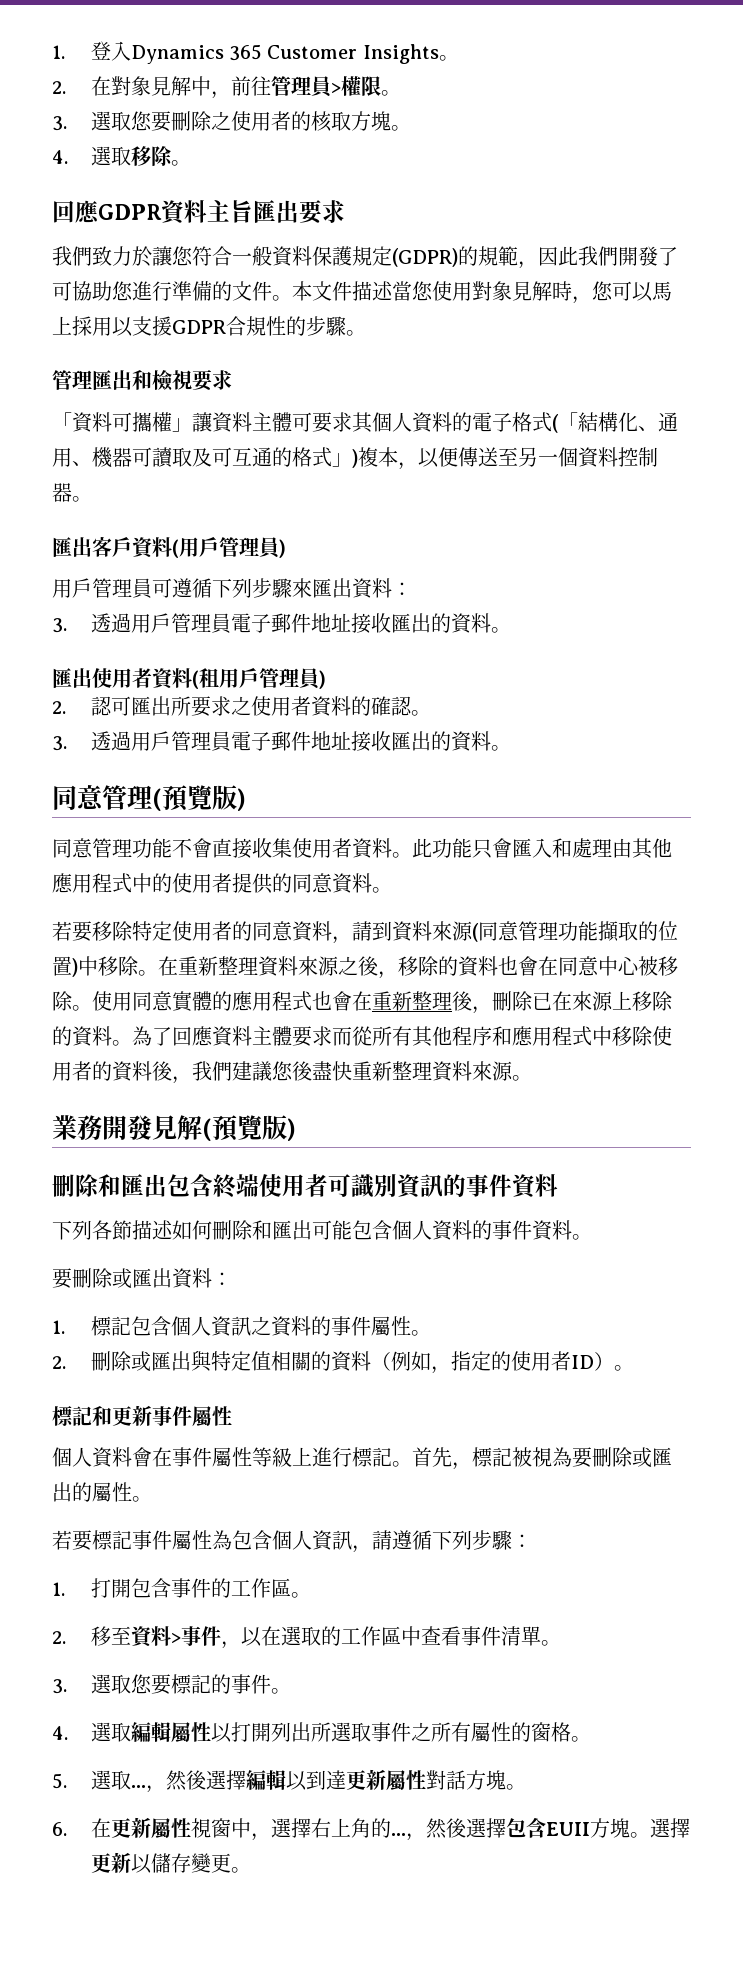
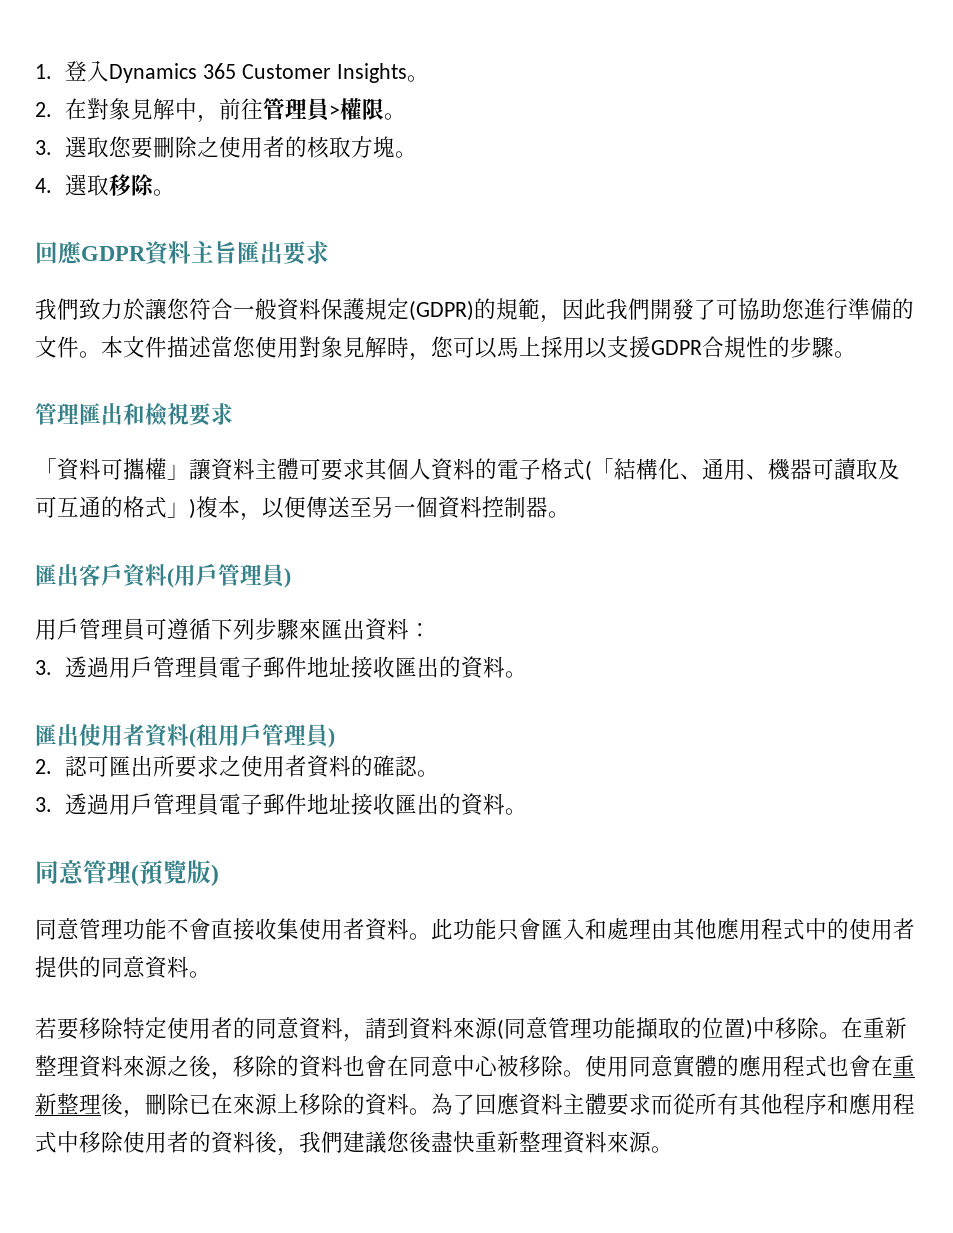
- 業務開發見解(預覽版)
- 刪除和匯出包含終端使用者可識別資訊的事件資料
- 下列各節描述如何刪除和匯出可能包含個人資料的事件資料。
- 要刪除或匯出資料：
- 1.標記包含個人資訊之資料的事件屬性。
- 2.刪除或匯出與特定值相關的資料（例如，指定的使用者ID）。
- 標記和更新事件屬性
- 個人資料會在事件屬性等級上進行標記。首先，標記被視為要刪除或匯出的屬性。
- 若要標記事件屬性為包含個人資訊，請遵循下列步驟：
- 1.打開包含事件的工作區。
- 2.移至資料>事件，以在選取的工作區中查看事件清單。
- 3.選取您要標記的事件。
- 4.選取編輯屬性以打開列出所選取事件之所有屬性的窗格。
- 5.選取...，然後選擇編輯以到達更新屬性對話方塊。
- 6.在更新屬性視窗中，選擇右上角的...，然後選擇包含EUII方塊。選擇更新以儲存變更。

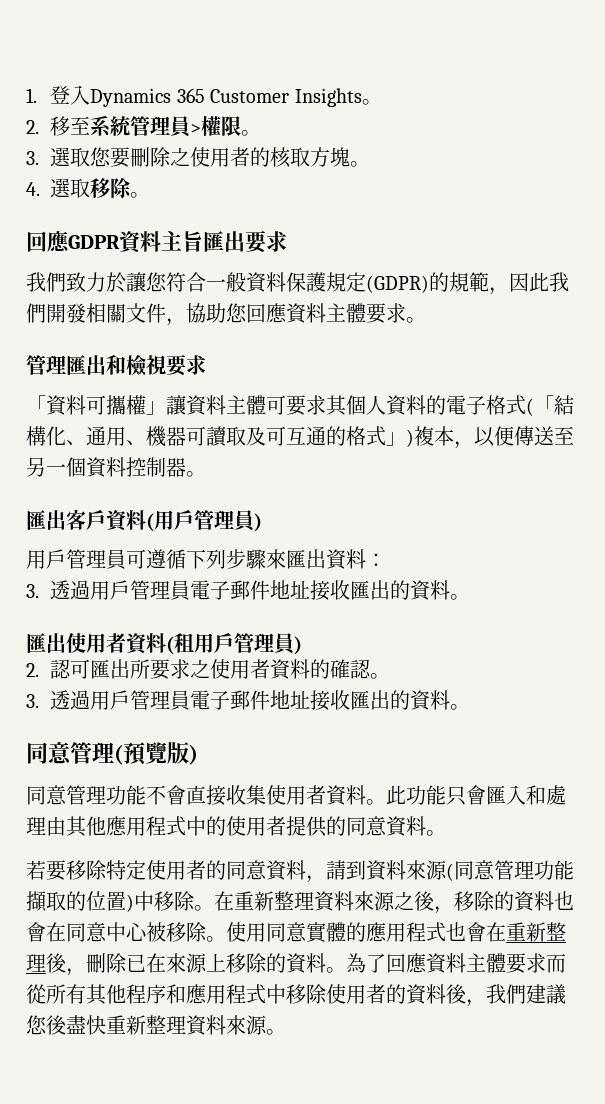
- 2.在對象見解中，前往管理員>權限。
+ 2.移至系統管理員>權限。
- 我們致力於讓您符合一般資料保護規定(GDPR)的規範，因此我們開發了可協助您進行準備的文件。本文件描述當您使用對象見解時，您可以馬上採用以支援GDPR合規性的步驟。
+ 我們致力於讓您符合一般資料保護規定(GDPR)的規範，因此我們開發相關文件，協助您回應資料主體要求。

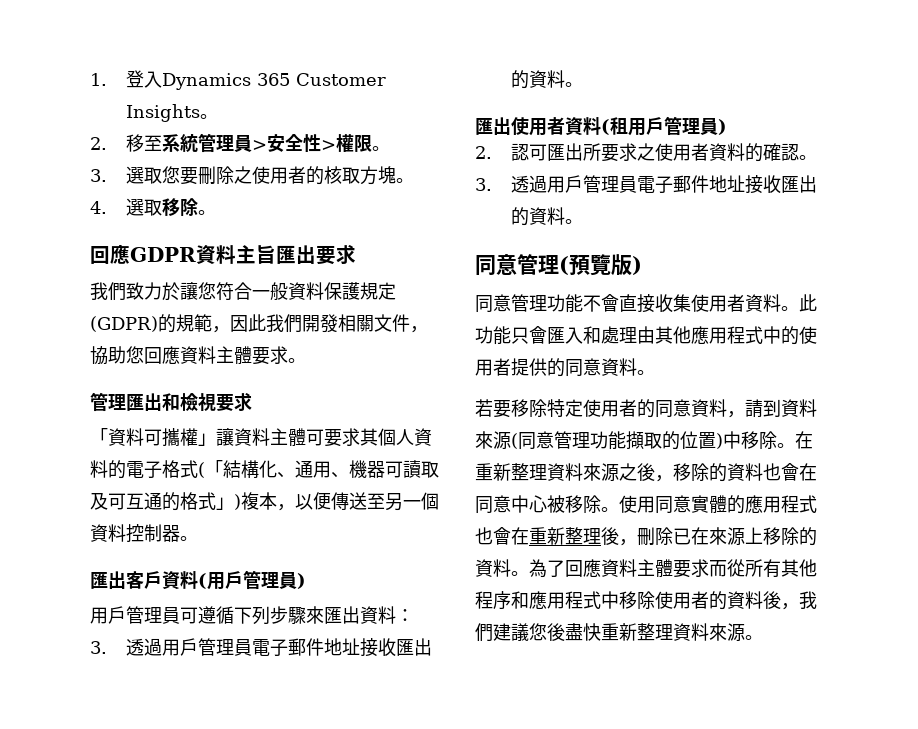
- 2.移至系統管理員>權限。
+ 2.移至系統管理員>安全性>權限。

